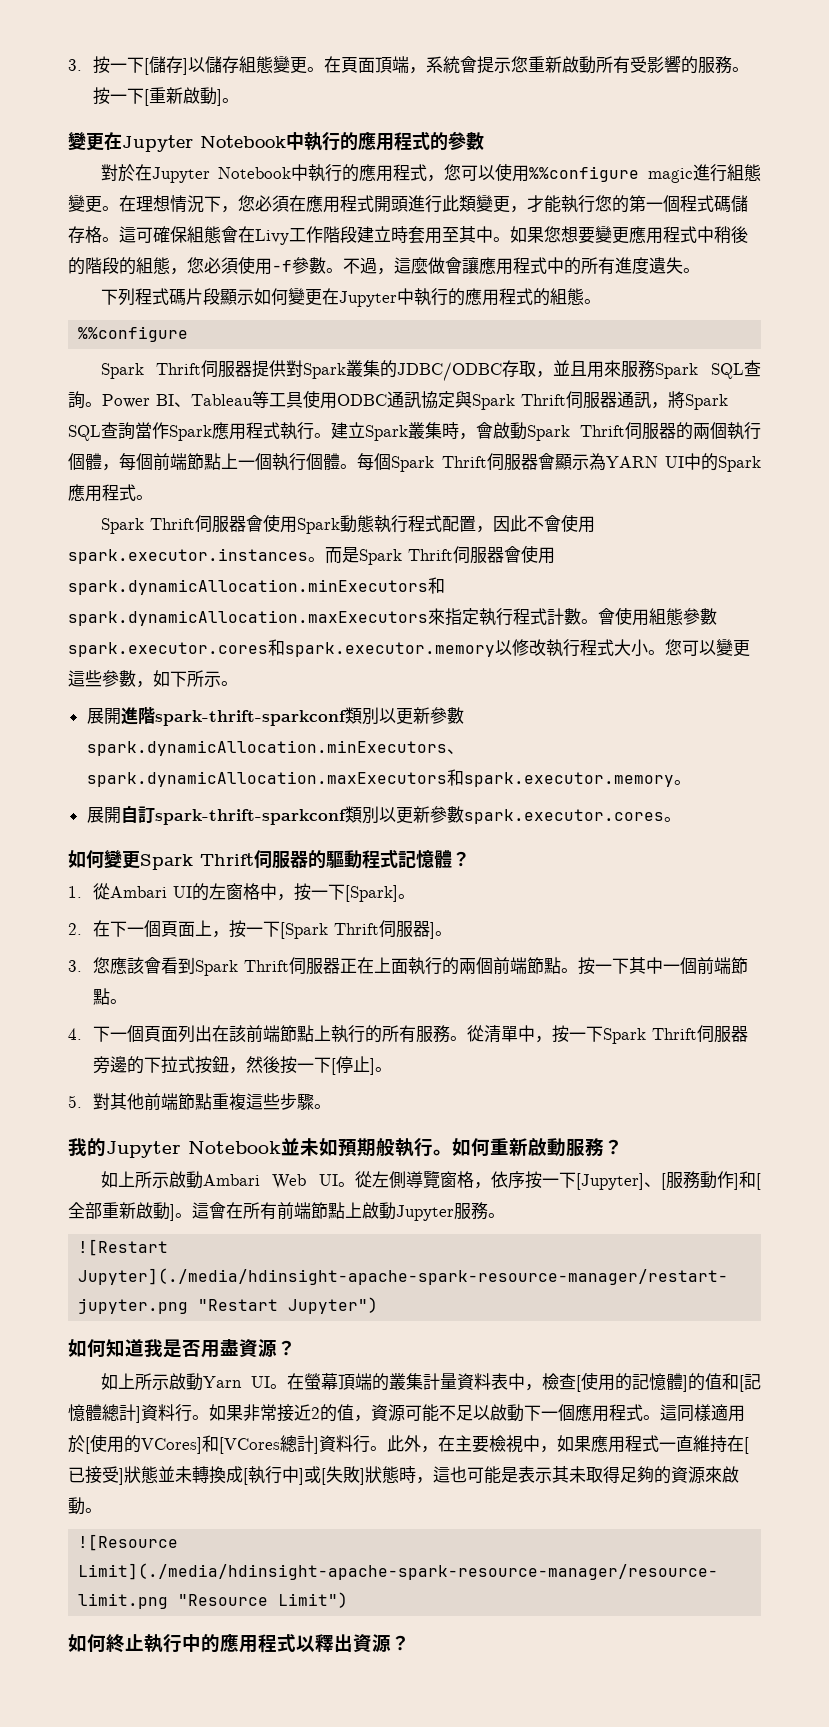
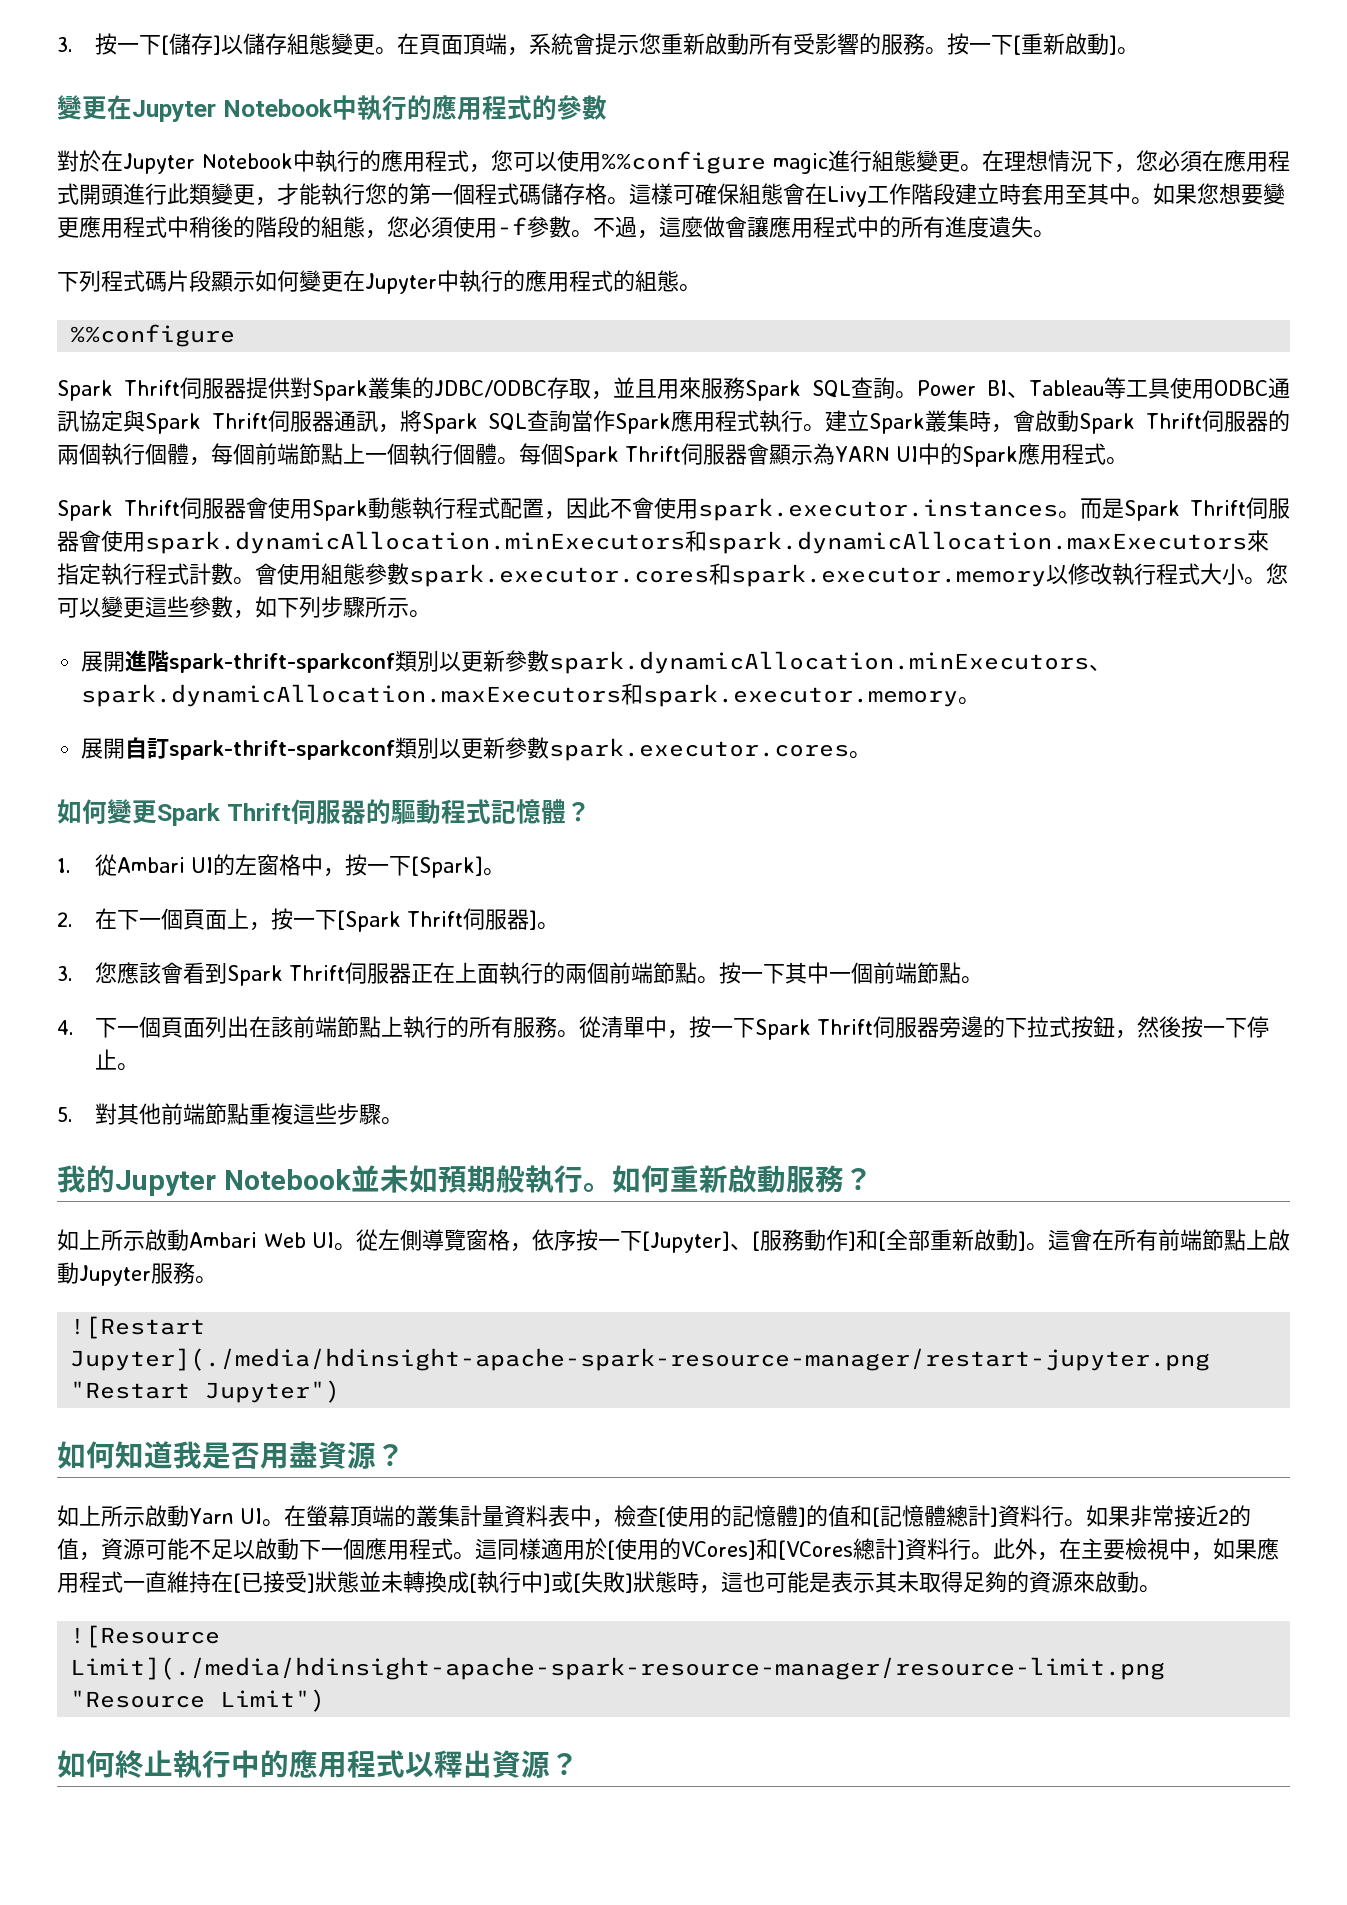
- 這可確保組態會在Livy工作階段建立時套用至其中。
+ 這樣可確保組態會在Livy工作階段建立時套用至其中。
- 您可以變更這些參數，如下所示。
+ 您可以變更這些參數，如下列步驟所示。
- 從清單中，按一下Spark Thrift伺服器旁邊的下拉式按鈕，然後按一下[停止]。
+ 從清單中，按一下Spark Thrift伺服器旁邊的下拉式按鈕，然後按一下停止。

